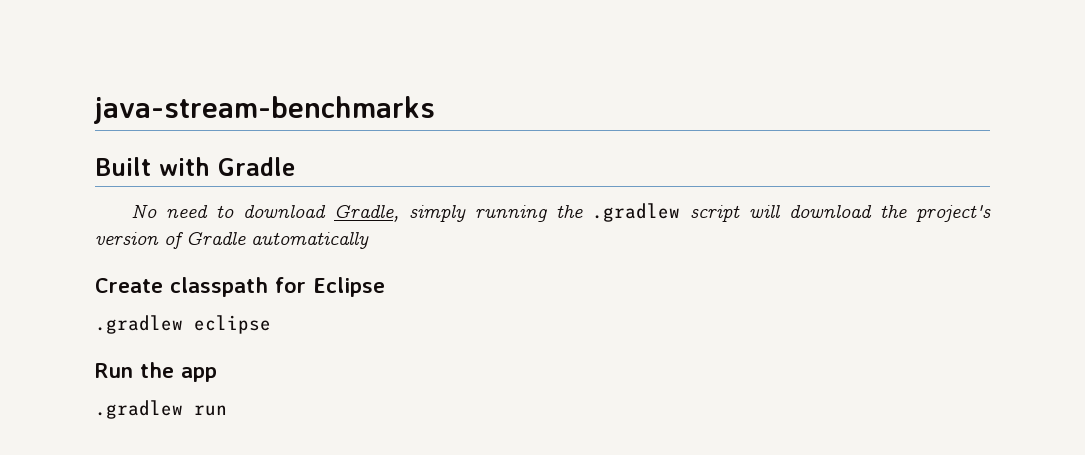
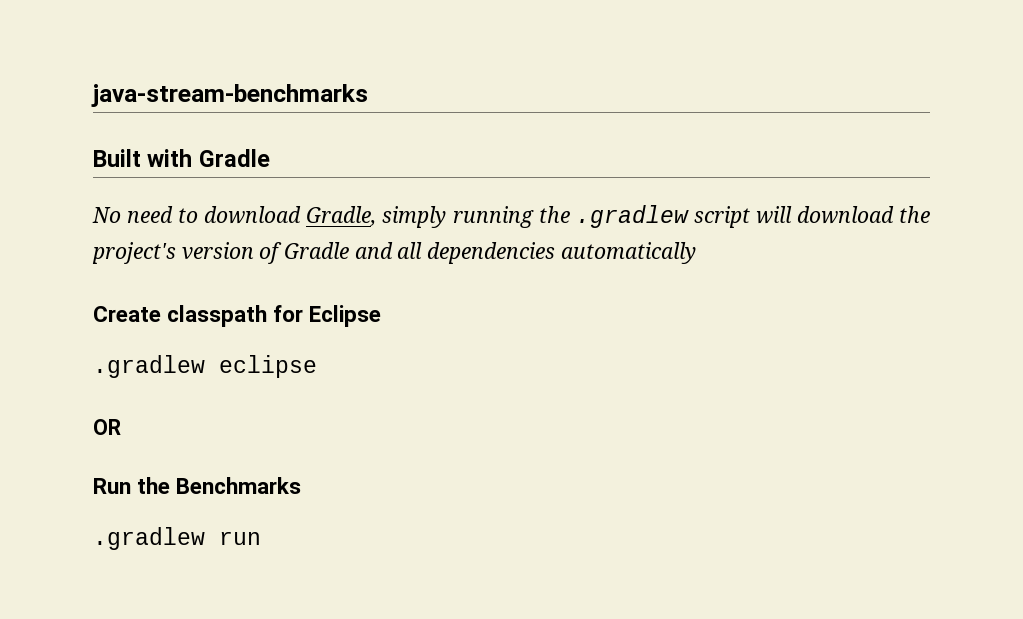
- No need to download Gradle, simply running the .gradlew script will download the project's version of Gradle automatically
+ No need to download Gradle, simply running the .gradlew script will download the project's version of Gradle and all dependencies automatically
+ OR
- Run the app
+ Run the Benchmarks

